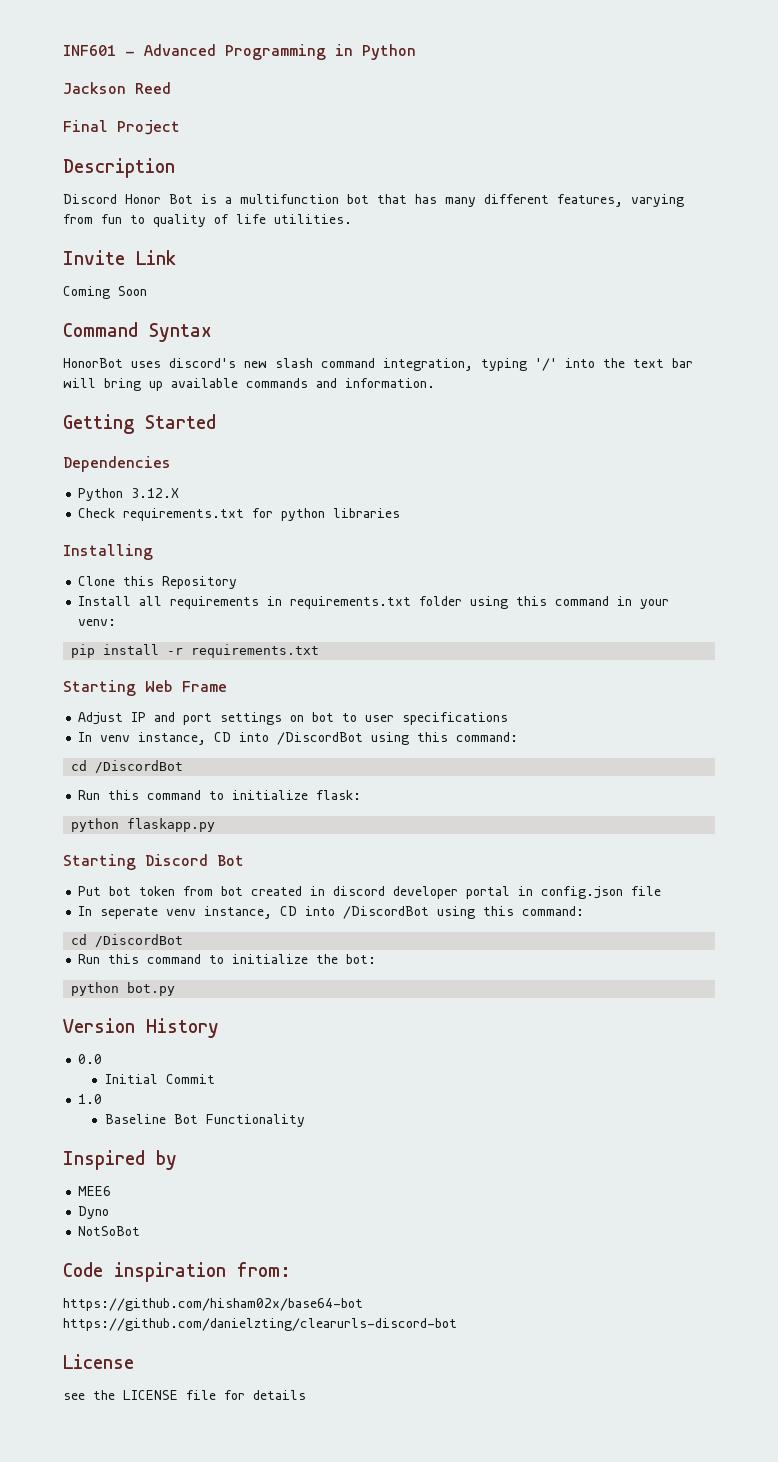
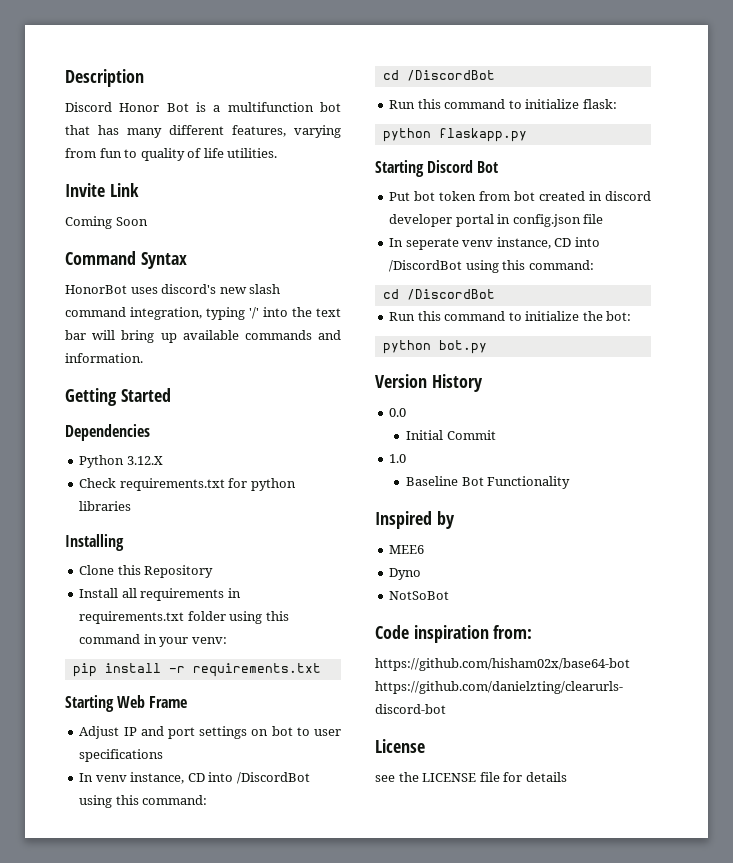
- INF601 - Advanced Programming in Python
- Jackson Reed
- Final Project

